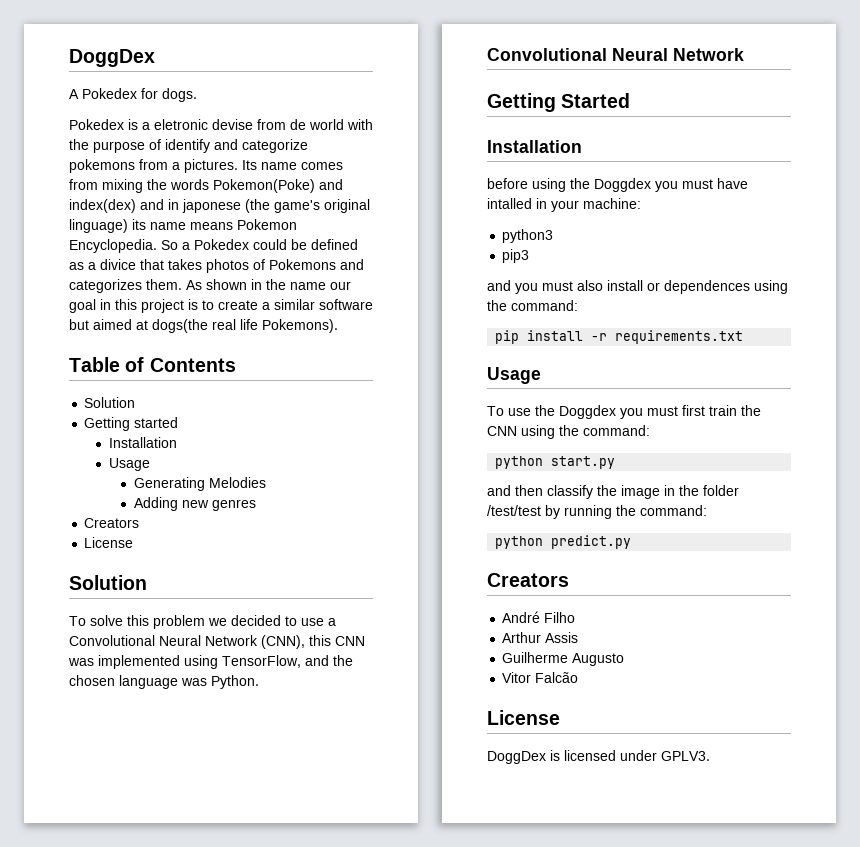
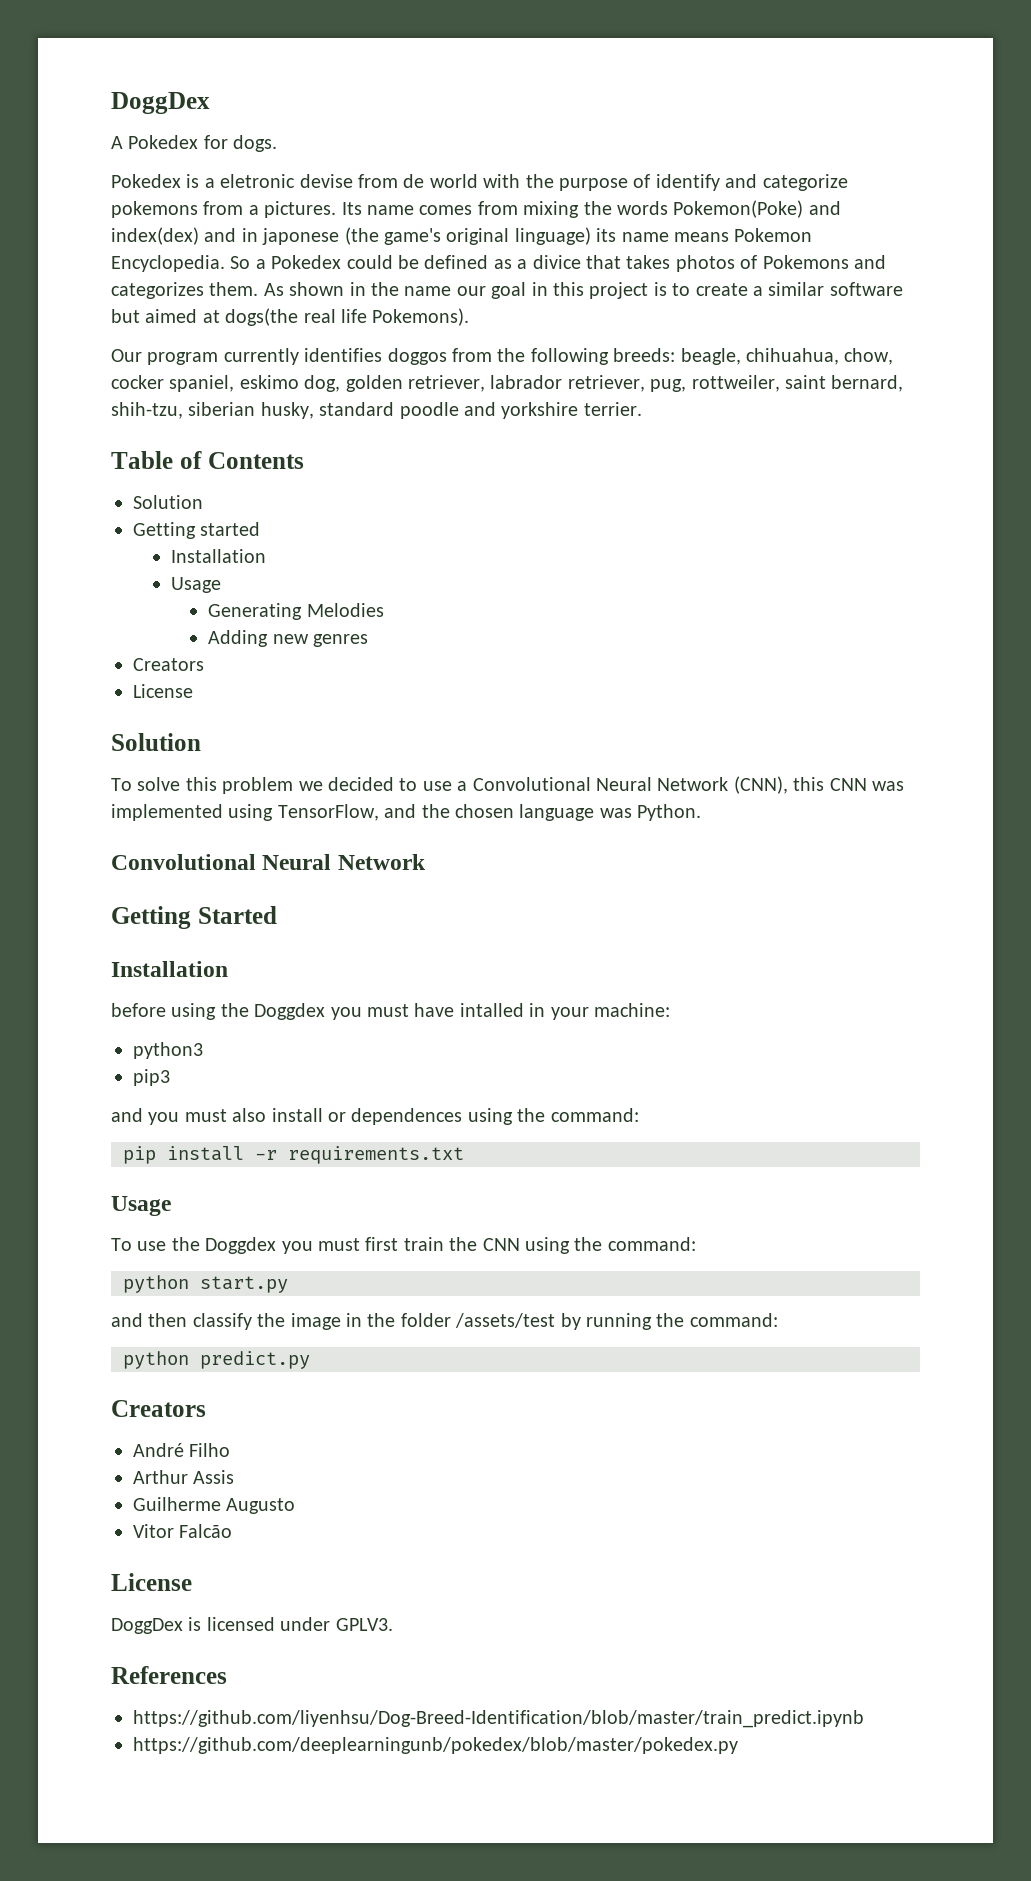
+ Our program currently identifies doggos from the following breeds: beagle, chihuahua, chow, cocker spaniel, eskimo dog, golden retriever, labrador retriever, pug, rottweiler, saint bernard, shih-tzu, siberian husky, standard poodle and yorkshire terrier.
- and then classify the image in the folder /test/test by running the command:
+ and then classify the image in the folder /assets/test by running the command:
+ References
+ https://github.com/liyenhsu/Dog-Breed-Identification/blob/master/train_predict.ipynb
+ https://github.com/deeplearningunb/pokedex/blob/master/pokedex.py

